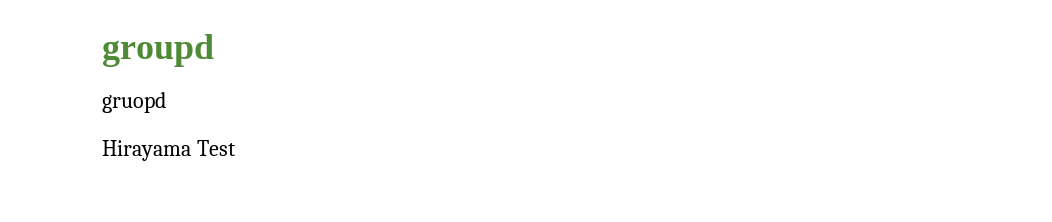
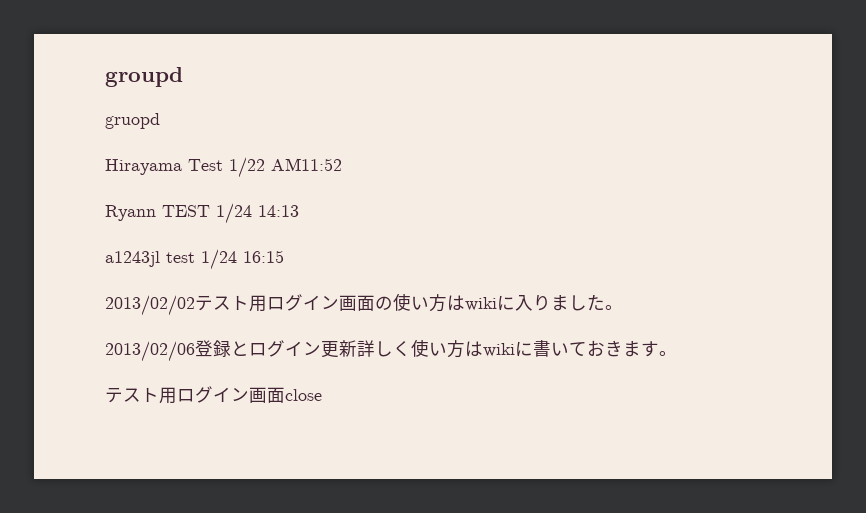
- Hirayama Test
+ Hirayama Test 1/22 AM11:52
+ Ryann TEST 1/24 14:13
+ a1243jl test 1/24 16:15
+ 2013/02/02テスト用ログイン画面の使い方はwikiに入りました。
+ 2013/02/06登録とログイン更新詳しく使い方はwikiに書いておきます。
+ テスト用ログイン画面close

